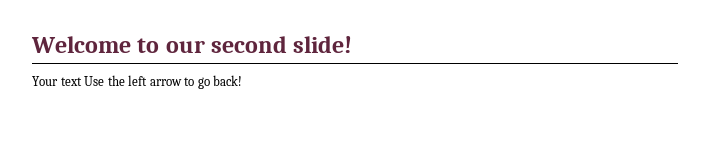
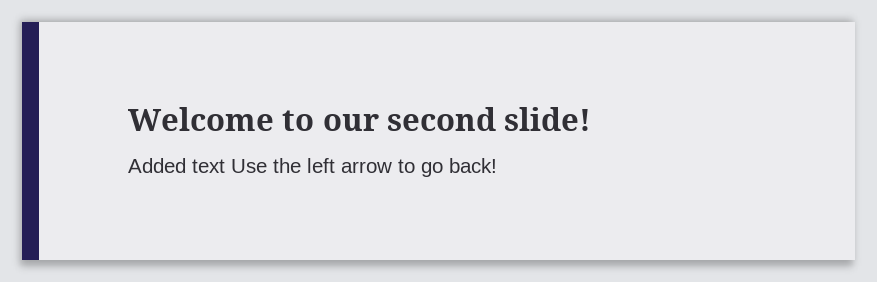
- Your text Use the left arrow to go back!
+ Added text Use the left arrow to go back!

